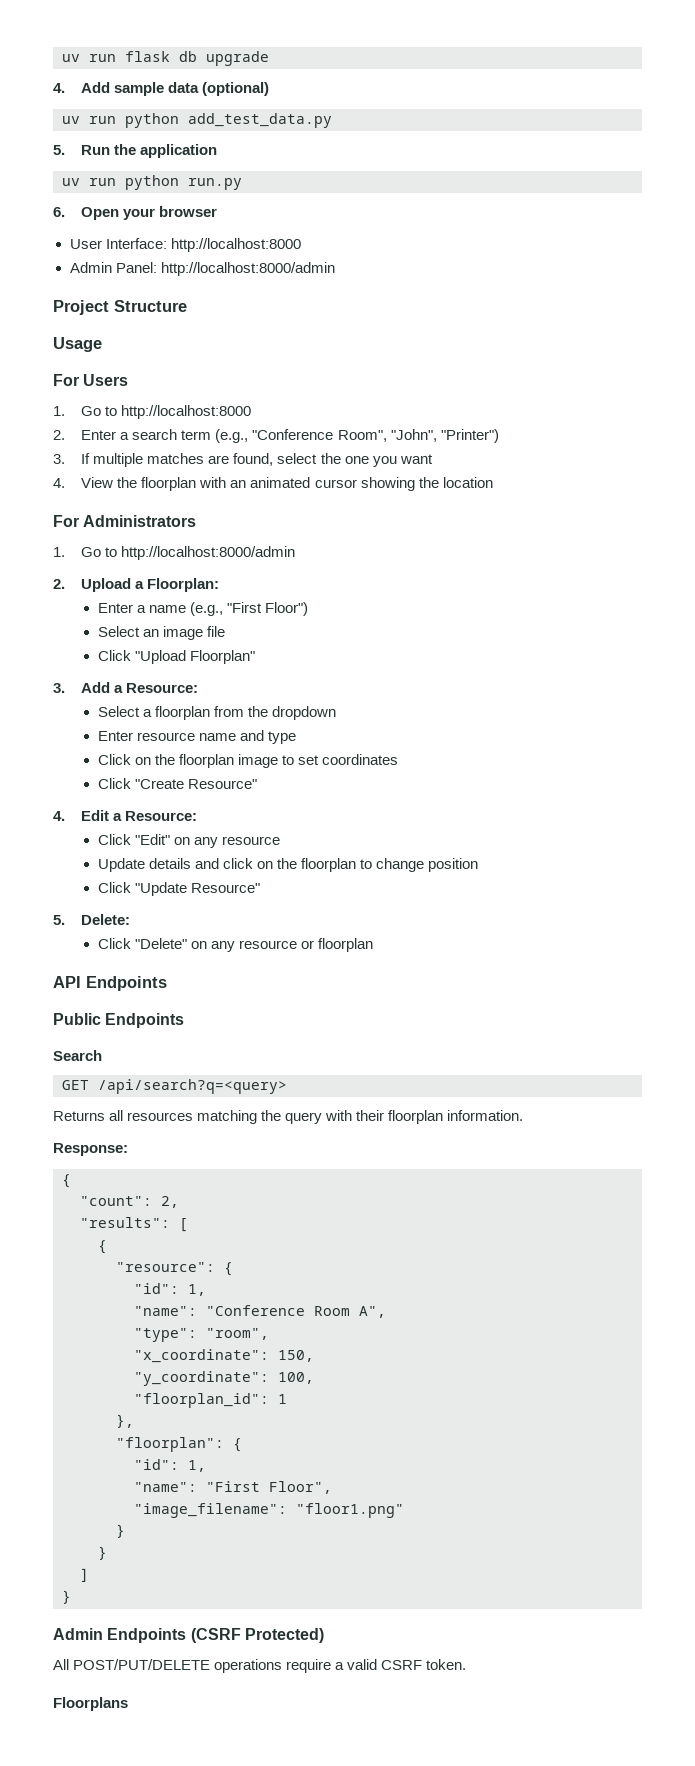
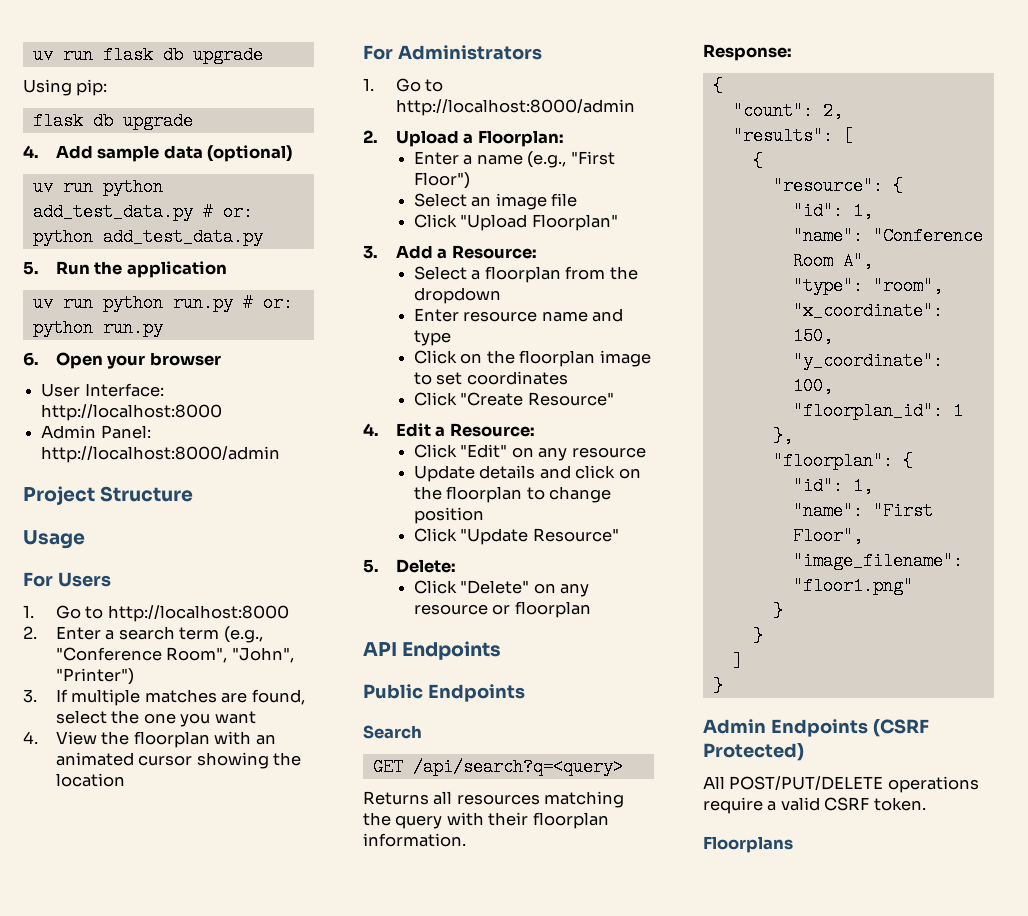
+ Using pip:
+ flask db upgrade
- uv run python add_test_data.py
+ uv run python add_test_data.py # or: python add_test_data.py
- uv run python run.py
+ uv run python run.py # or: python run.py

